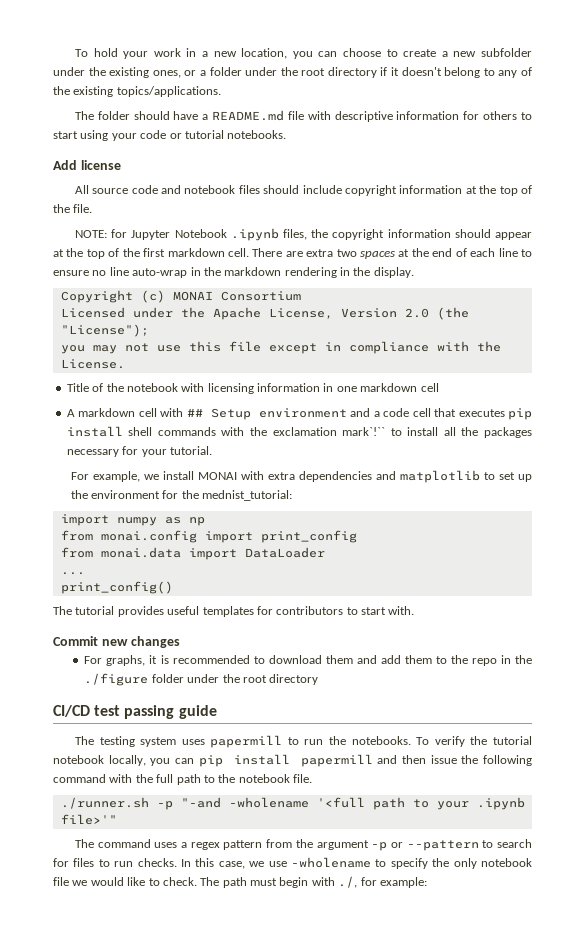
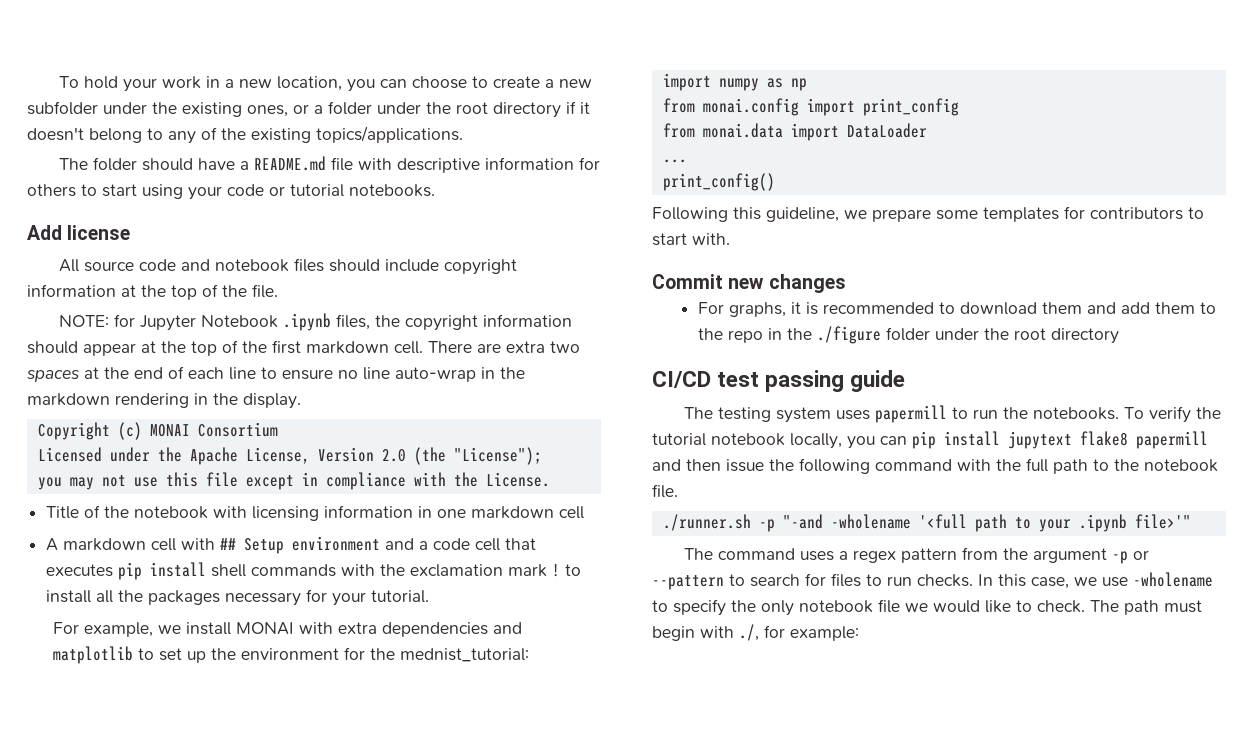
- A markdown cell with ## Setup environment and a code cell that executes pip install shell commands with the exclamation mark`!`` to install all the packages necessary for your tutorial.
+ A markdown cell with ## Setup environment and a code cell that executes pip install shell commands with the exclamation mark ! to install all the packages necessary for your tutorial.
- The tutorial provides useful templates for contributors to start with.
+ Following this guideline, we prepare some templates for contributors to start with.
- To verify the tutorial notebook locally, you can pip install papermill and then issue the following command with the full path to the notebook file.
+ To verify the tutorial notebook locally, you can pip install jupytext flake8 papermill and then issue the following command with the full path to the notebook file.

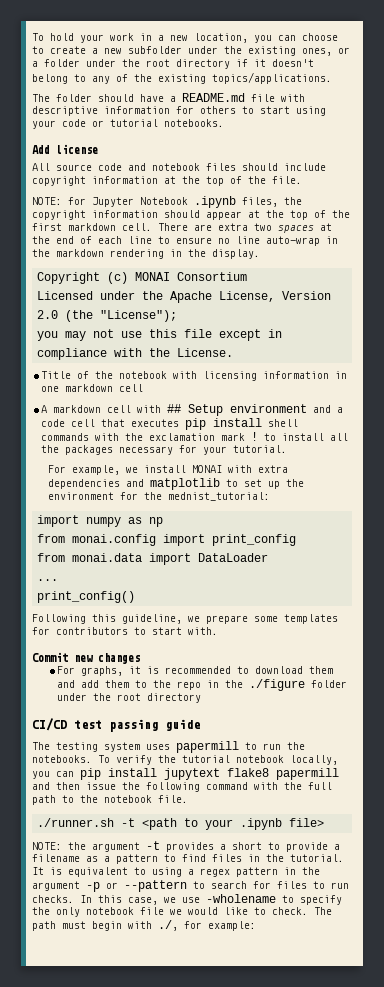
- ./runner.sh -p "-and -wholename '<full path to your .ipynb file>'"
- The command uses a regex pattern from the argument -p or --pattern to search for files to run checks.
+ ./runner.sh -t <path to your .ipynb file>
+ NOTE: the argument -t provides a short to provide a filename as a pattern to find files in the tutorial. It is equivalent to using a regex pattern in the argument -p or --pattern to search for files to run checks.

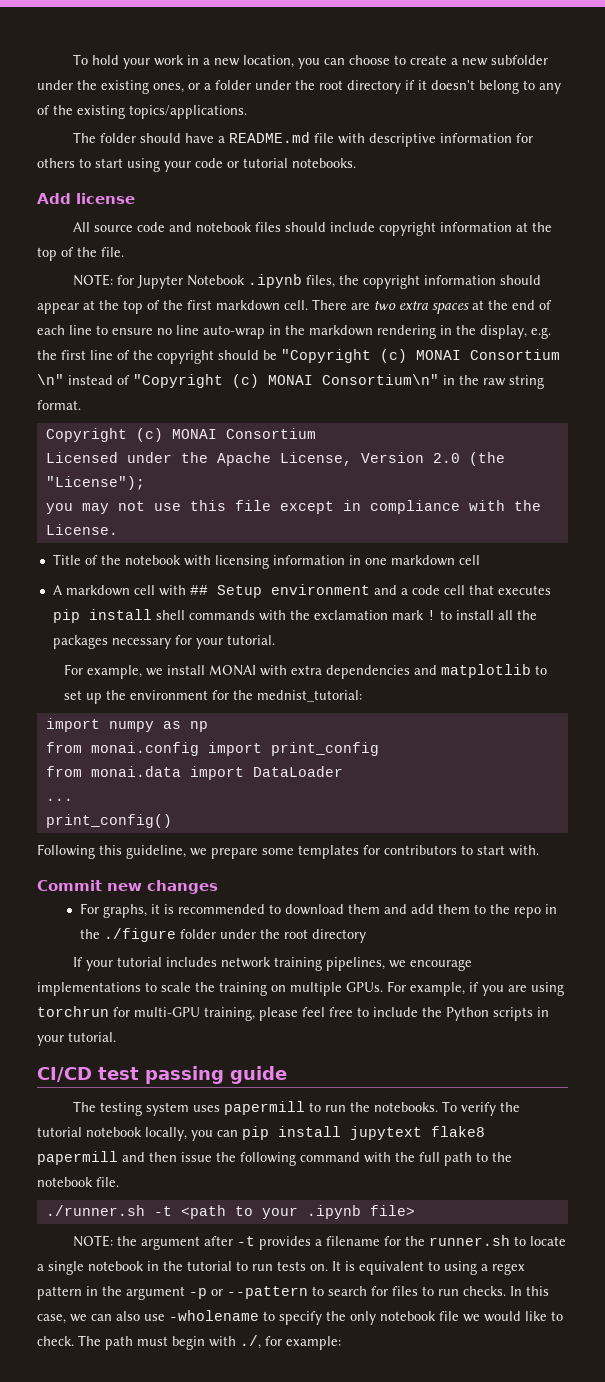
- There are extra two spaces at the end of each line to ensure no line auto-wrap in the markdown rendering in the display.
+ There are two extra spaces at the end of each line to ensure no line auto-wrap in the markdown rendering in the display, e.g. the first line of the copyright should be "Copyright (c) MONAI Consortium \n" instead of "Copyright (c) MONAI Consortium\n" in the raw string format.
+ If your tutorial includes network training pipelines, we encourage implementations to scale the training on multiple GPUs. For example, if you are using torchrun for multi-GPU training, please feel free to include the Python scripts in your tutorial.
- NOTE: the argument -t provides a short to provide a filename as a pattern to find files in the tutorial.
+ NOTE: the argument after -t provides a filename for the runner.sh to locate a single notebook in the tutorial to run tests on.
- In this case, we use -wholename to specify the only notebook file we would like to check.
+ In this case, we can also use -wholename to specify the only notebook file we would like to check.

